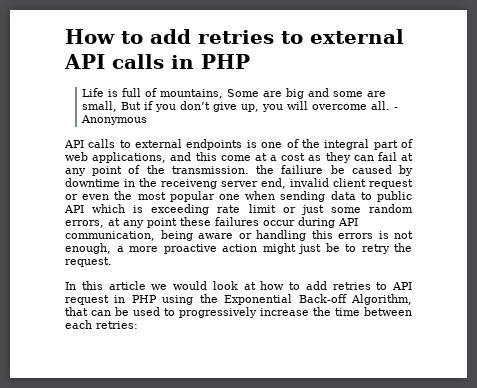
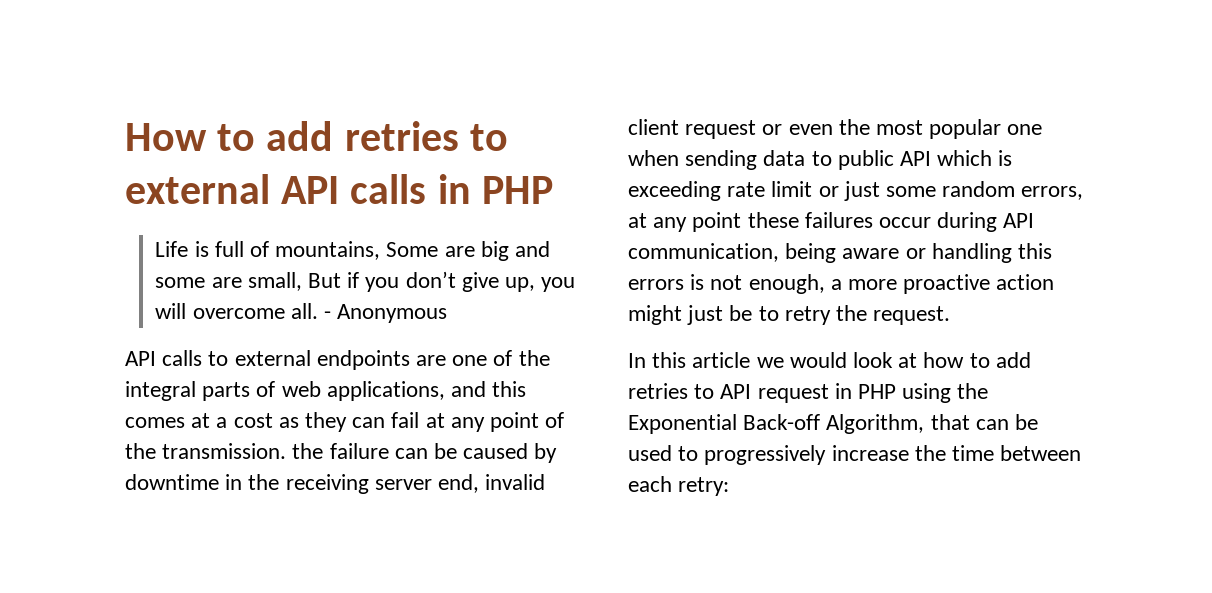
- API calls to external endpoints is one of the integral part of web applications, and this come at a cost as they can fail at any point of the transmission. the failiure be caused by downtime in the receiveng server end, invalid client request or even the most popular one when sending data to public API which is exceeding rate limit or just some random errors, at any point these failures occur during API communication, being aware or handling this errors is not enough, a more proactive action might just be to retry the request.
+ API calls to external endpoints are one of the integral parts of web applications, and this comes at a cost as they can fail at any point of the transmission. the failure can be caused by downtime in the receiving server end, invalid client request or even the most popular one when sending data to public API which is exceeding rate limit or just some random errors, at any point these failures occur during API communication, being aware or handling this errors is not enough, a more proactive action might just be to retry the request.
- In this article we would look at how to add retries to API request in PHP using the Exponential Back-off Algorithm, that can be used to progressively increase the time between each retries:
+ In this article we would look at how to add retries to API request in PHP using the Exponential Back-off Algorithm, that can be used to progressively increase the time between each retry:

